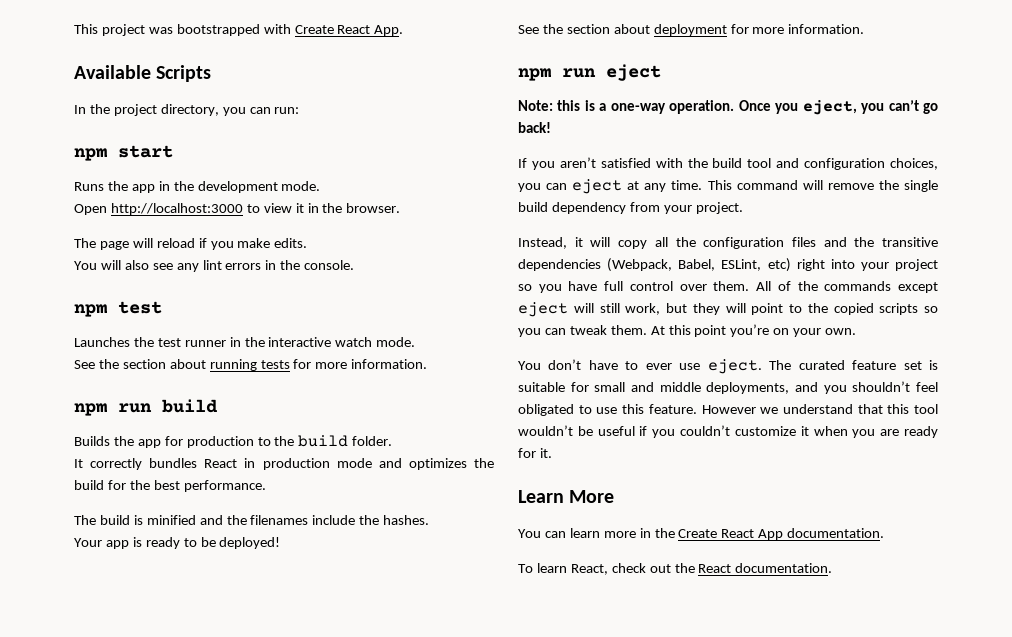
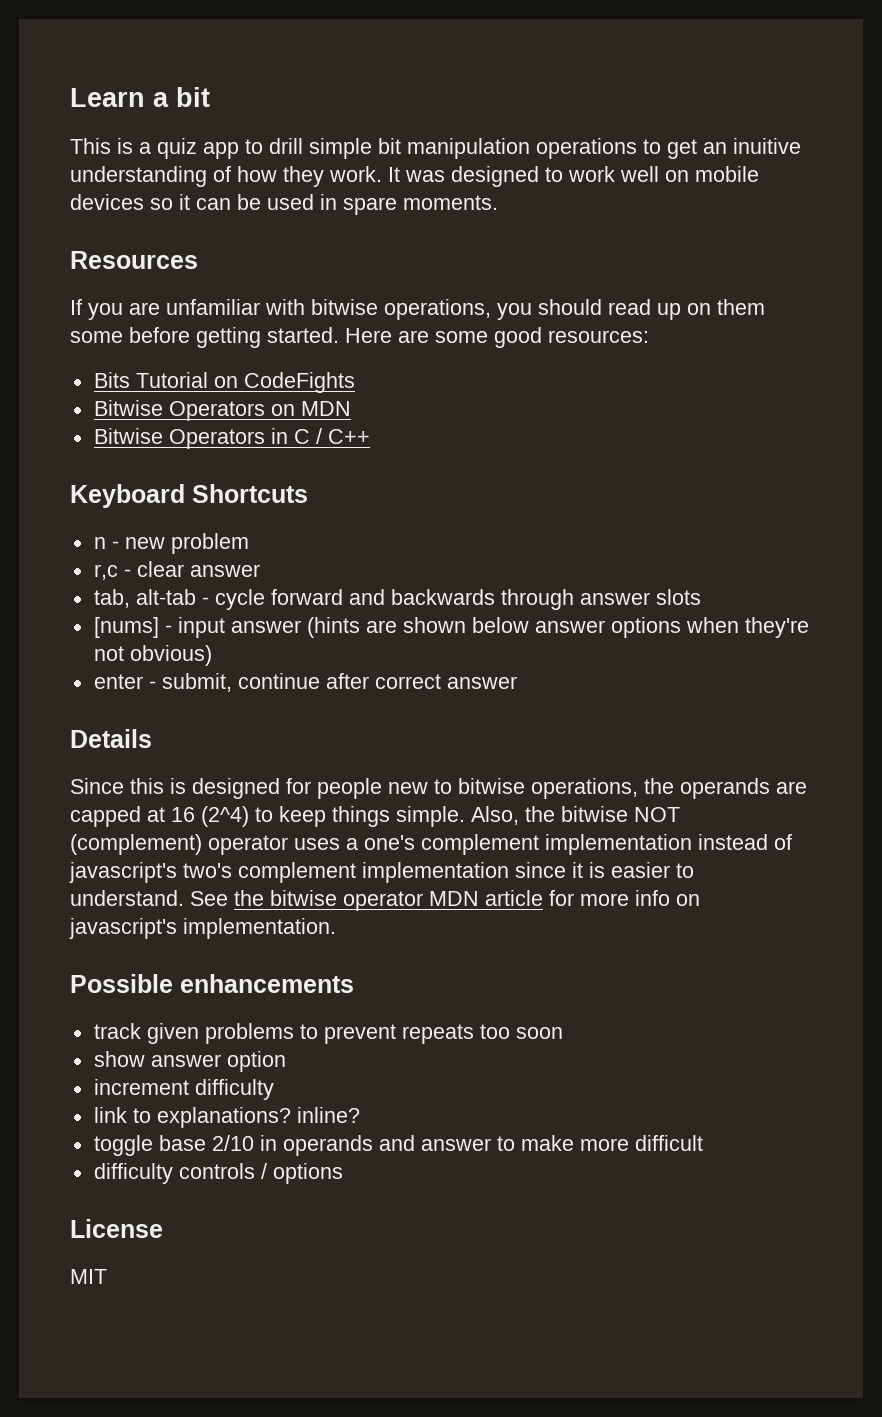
- This project was bootstrapped with Create React App.
- Available Scripts
- In the project directory, you can run:
- npm start
- Runs the app in the development mode.
- Open http://localhost:3000 to view it in the browser.
- The page will reload if you make edits.
- You will also see any lint errors in the console.
- npm test
- Launches the test runner in the interactive watch mode.
- See the section about running tests for more information.
- npm run build
- Builds the app for production to the build folder.
- It correctly bundles React in production mode and optimizes the build for the best performance.
- The build is minified and the filenames include the hashes.
- Your app is ready to be deployed!
- See the section about deployment for more information.
- npm run eject
- Note: this is a one-way operation. Once you eject, you can’t go back!
- If you aren’t satisfied with the build tool and configuration choices, you can eject at any time. This command will remove the single build dependency from your project.
- Instead, it will copy all the configuration files and the transitive dependencies (Webpack, Babel, ESLint, etc) right into your project so you have full control over them. All of the commands except eject will still work, but they will point to the copied scripts so you can tweak them. At this point you’re on your own.
- You don’t have to ever use eject. The curated feature set is suitable for small and middle deployments, and you shouldn’t feel obligated to use this feature. However we understand that this tool wouldn’t be useful if you couldn’t customize it when you are ready for it.
- Learn More
- You can learn more in the Create React App documentation.
- To learn React, check out the React documentation.
+ Learn a bit
+ This is a quiz app to drill simple bit manipulation operations to get an inuitive understanding of how they work. It was designed to work well on mobile devices so it can be used in spare moments.
+ Resources
+ If you are unfamiliar with bitwise operations, you should read up on them some before getting started. Here are some good resources:
+ Bits Tutorial on CodeFights
+ Bitwise Operators on MDN
+ Bitwise Operators in C / C++
+ Keyboard Shortcuts
+ n - new problem
+ r,c - clear answer
+ tab, alt-tab - cycle forward and backwards through answer slots
+ [nums] - input answer (hints are shown below answer options when they're not obvious)
+ enter - submit, continue after correct answer
+ Details
+ Since this is designed for people new to bitwise operations, the operands are capped at 16 (2^4) to keep things simple. Also, the bitwise NOT (complement) operator uses a one's complement implementation instead of javascript's two's complement implementation since it is easier to understand. See the bitwise operator MDN article for more info on javascript's implementation.
+ Possible enhancements
+ track given problems to prevent repeats too soon
+ show answer option
+ increment difficulty
+ link to explanations? inline?
+ toggle base 2/10 in operands and answer to make more difficult
+ difficulty controls / options
+ License
+ MIT

